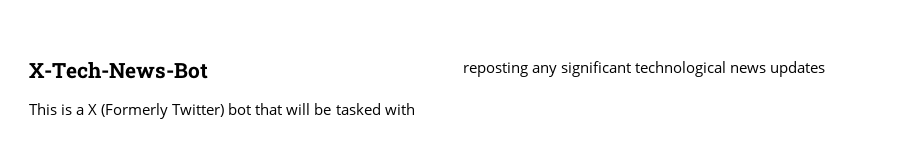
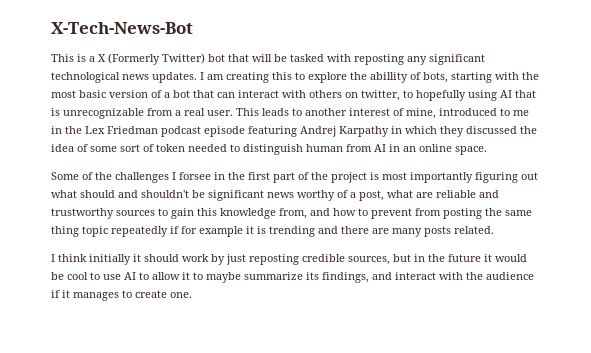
- This is a X (Formerly Twitter) bot that will be tasked with reposting any significant technological news updates
+ This is a X (Formerly Twitter) bot that will be tasked with reposting any significant technological news updates. I am creating this to explore the abillity of bots, starting with the most basic version of a bot that can interact with others on twitter, to hopefully using AI that is unrecognizable from a real user. This leads to another interest of mine, introduced to me in the Lex Friedman podcast episode featuring Andrej Karpathy in which they discussed the idea of some sort of token needed to distinguish human from AI in an online space.
+ Some of the challenges I forsee in the first part of the project is most importantly figuring out what should and shouldn't be significant news worthy of a post, what are reliable and trustworthy sources to gain this knowledge from, and how to prevent from posting the same thing topic repeatedly if for example it is trending and there are many posts related.
+ I think initially it should work by just reposting credible sources, but in the future it would be cool to use AI to allow it to maybe summarize its findings, and interact with the audience if it manages to create one.

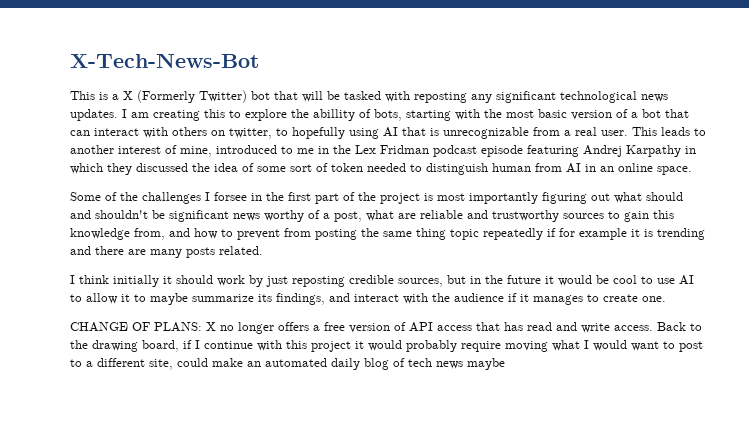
- This leads to another interest of mine, introduced to me in the Lex Friedman podcast episode featuring Andrej Karpathy in which they discussed the idea of some sort of token needed to distinguish human from AI in an online space.
+ This leads to another interest of mine, introduced to me in the Lex Fridman podcast episode featuring Andrej Karpathy in which they discussed the idea of some sort of token needed to distinguish human from AI in an online space.
+ CHANGE OF PLANS: X no longer offers a free version of API access that has read and write access. Back to the drawing board, if I continue with this project it would probably require moving what I would want to post to a different site, could make an automated daily blog of tech news maybe

